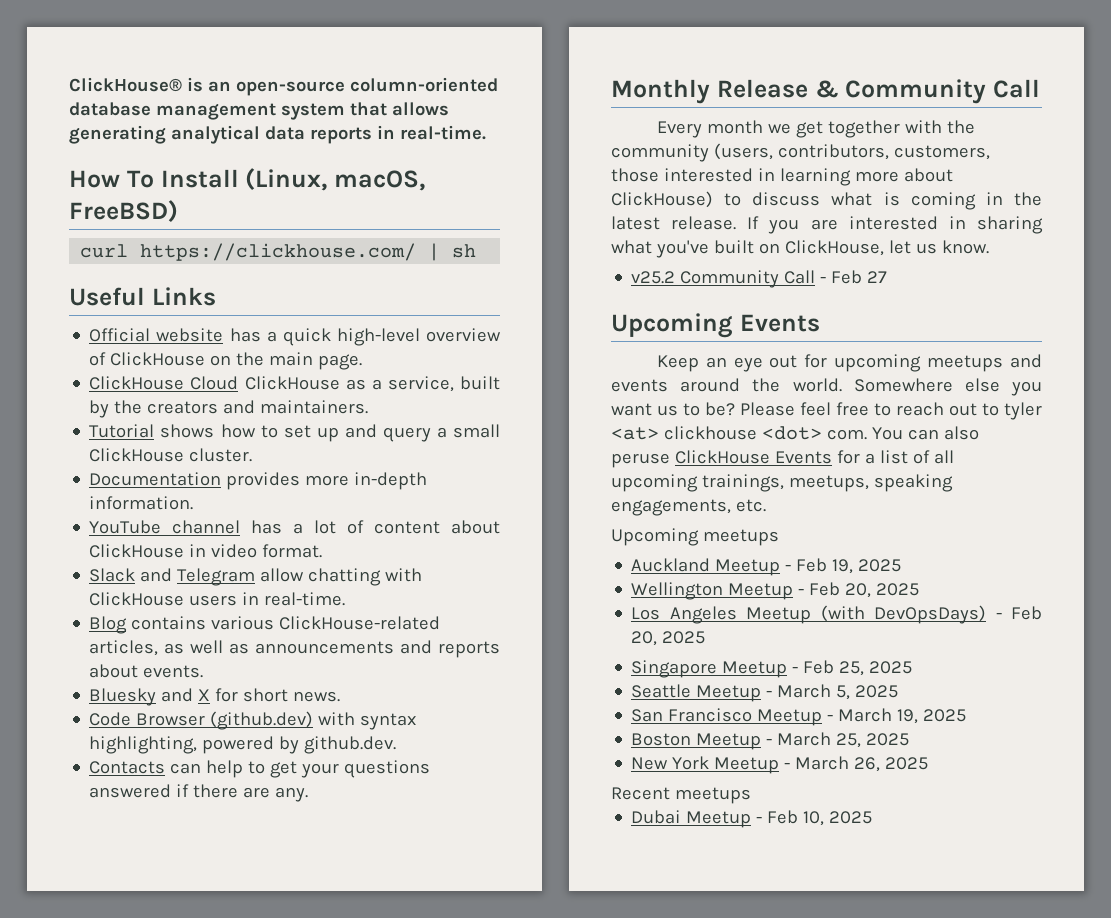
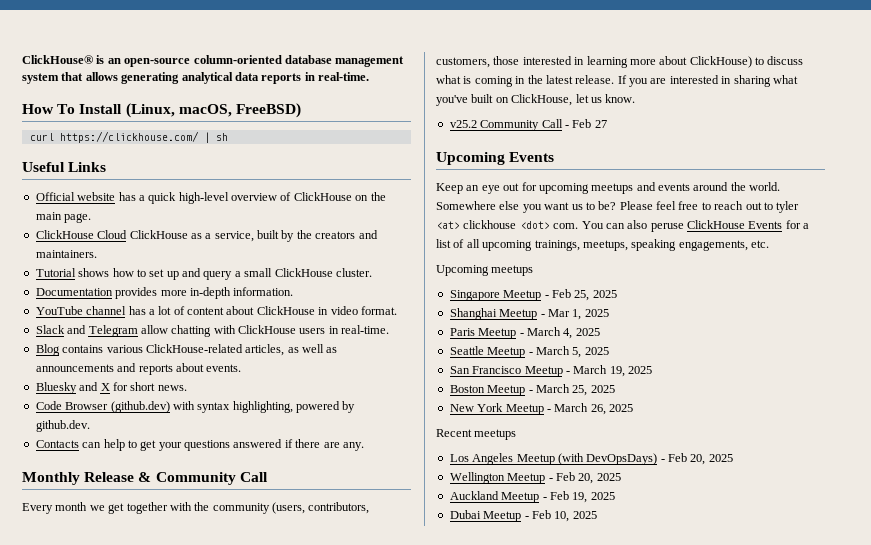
- Auckland Meetup - Feb 19, 2025
- Wellington Meetup - Feb 20, 2025
- Los Angeles Meetup (with DevOpsDays) - Feb 20, 2025
+ Shanghai Meetup - Mar 1, 2025
+ Paris Meetup - March 4, 2025
+ Los Angeles Meetup (with DevOpsDays) - Feb 20, 2025
+ Wellington Meetup - Feb 20, 2025
+ Auckland Meetup - Feb 19, 2025

